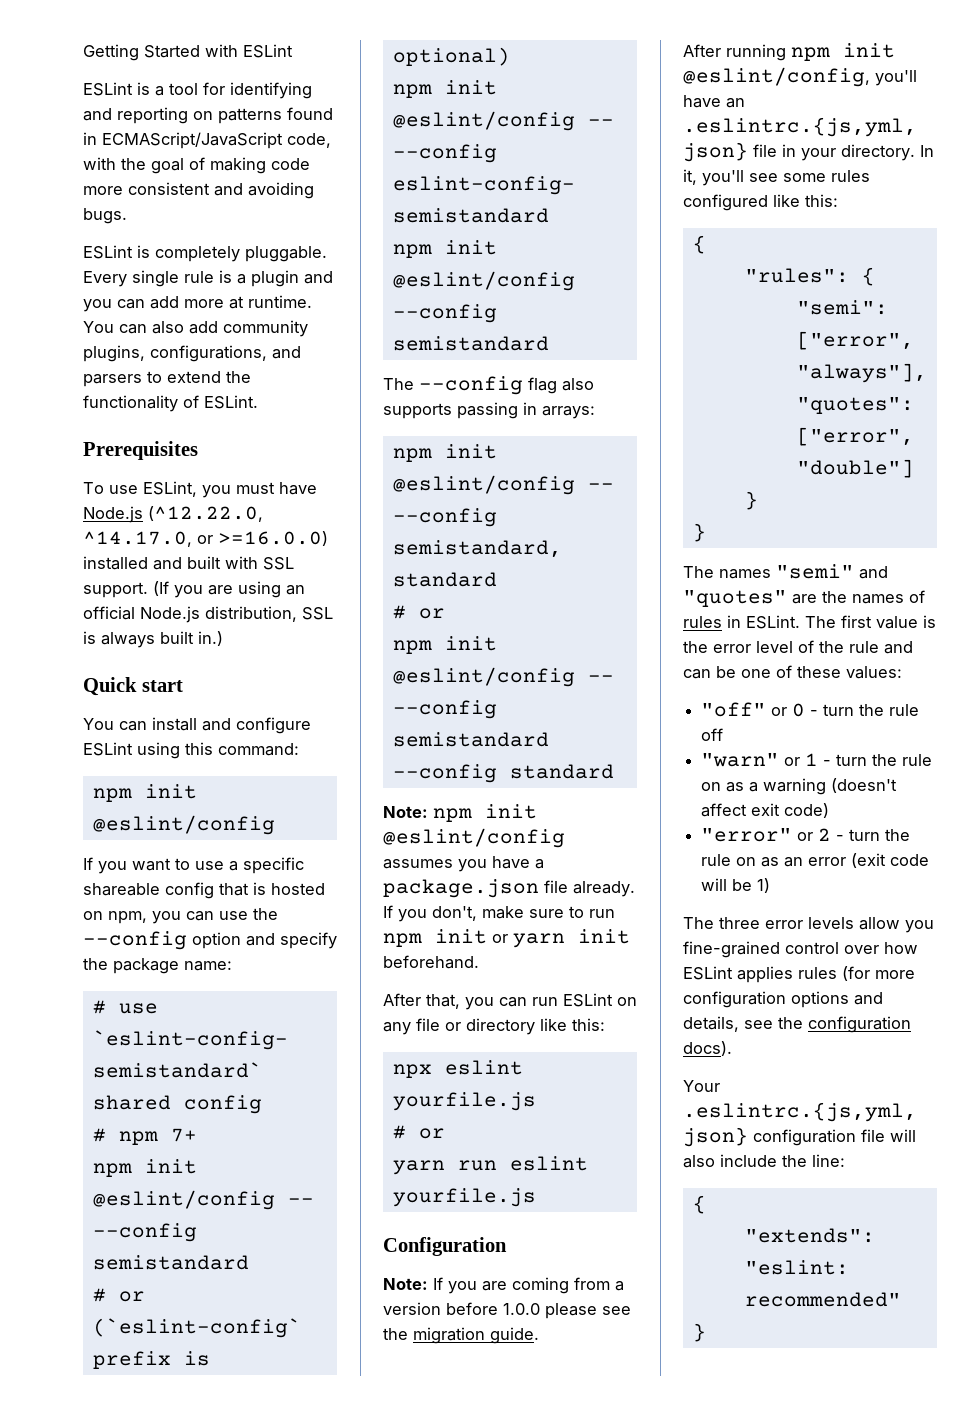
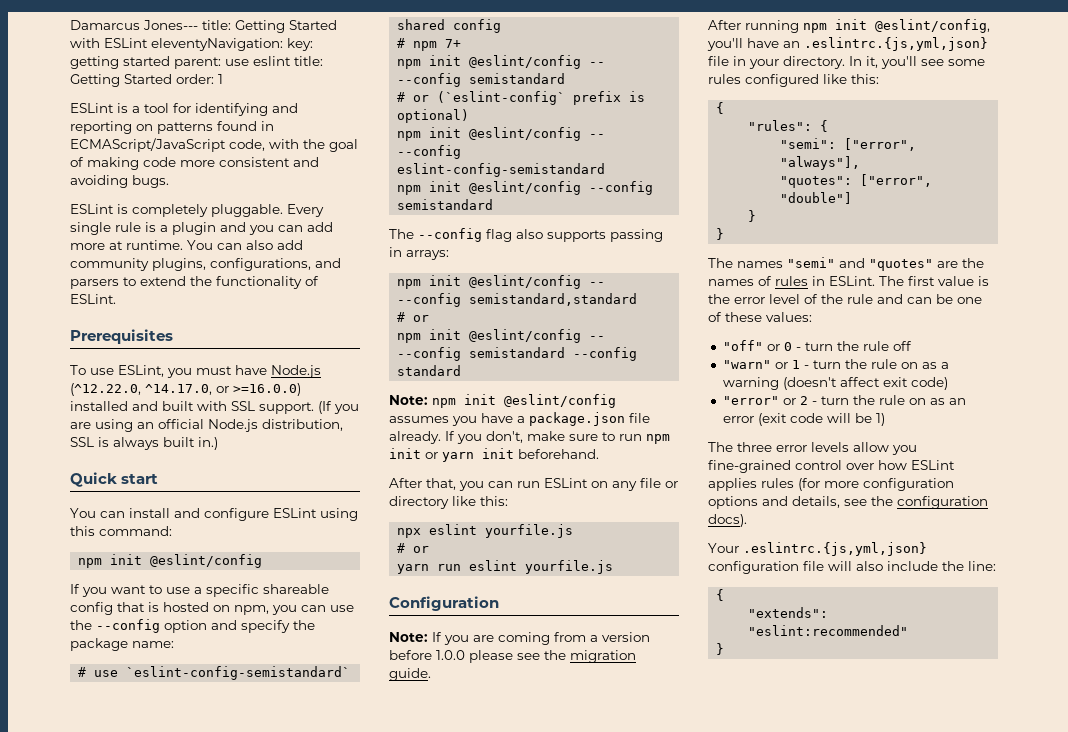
- Getting Started with ESLint
+ Damarcus Jones--- title: Getting Started with ESLint eleventyNavigation: key: getting started parent: use eslint title: Getting Started order: 1

